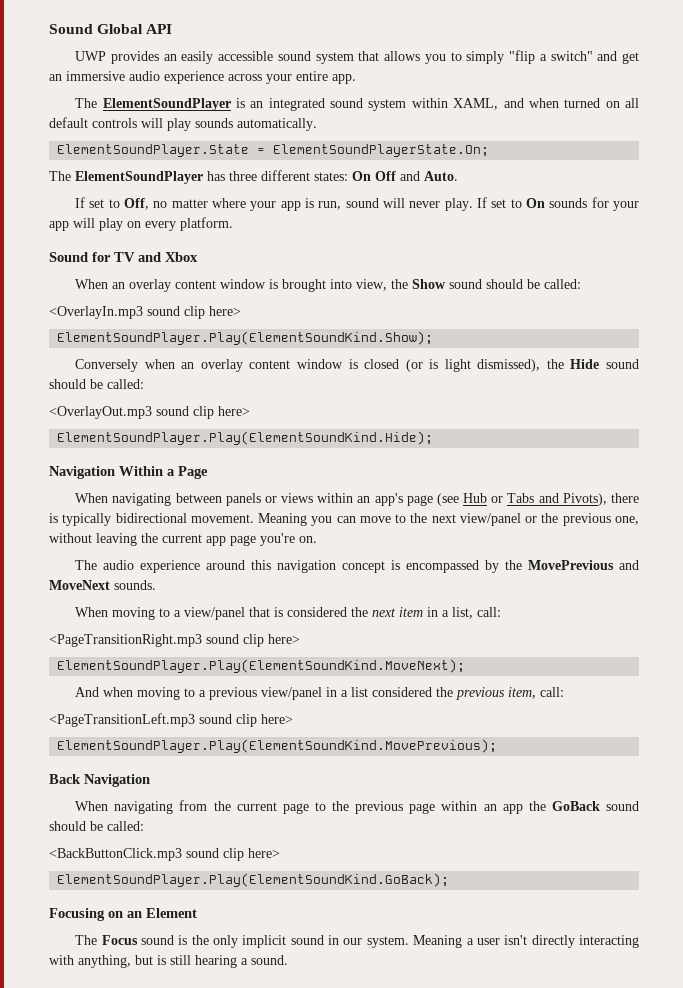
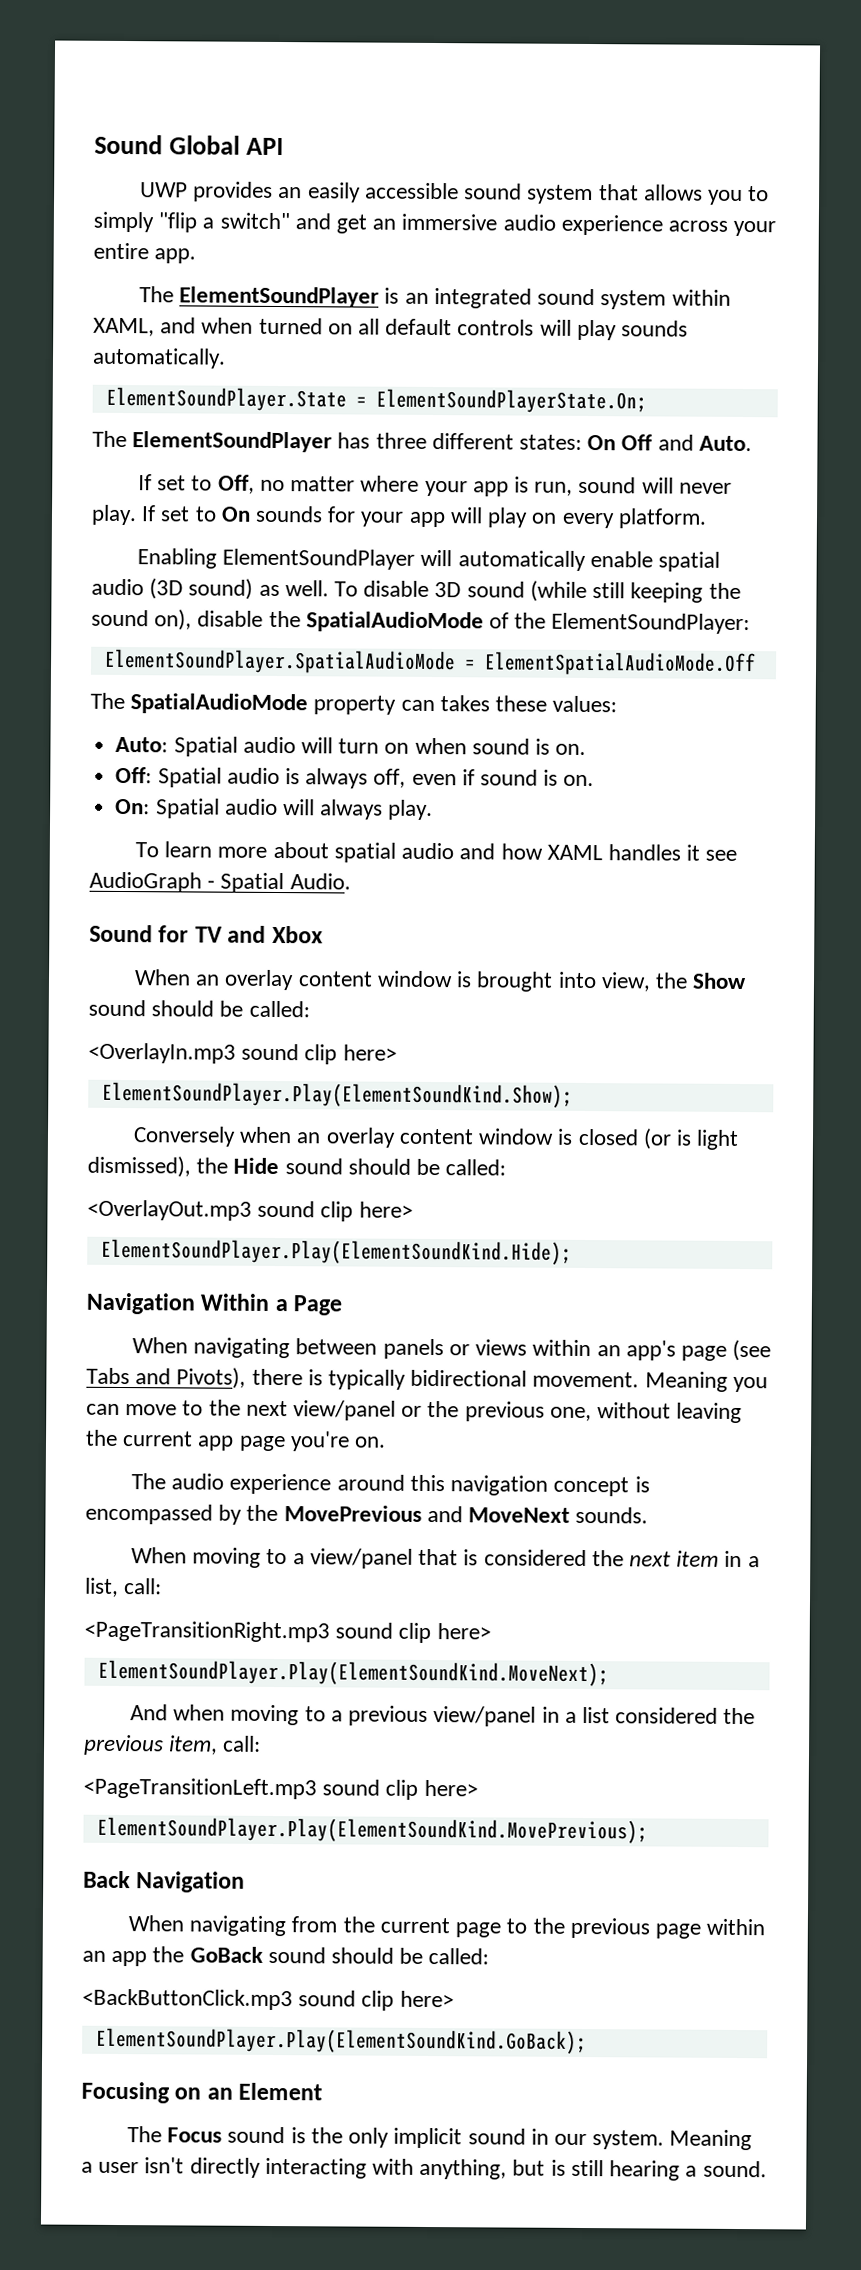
+ Enabling ElementSoundPlayer will automatically enable spatial audio (3D sound) as well. To disable 3D sound (while still keeping the sound on), disable the SpatialAudioMode of the ElementSoundPlayer:
+ ElementSoundPlayer.SpatialAudioMode = ElementSpatialAudioMode.Off
+ The SpatialAudioMode property can takes these values:
+ Auto: Spatial audio will turn on when sound is on.
+ Off: Spatial audio is always off, even if sound is on.
+ On: Spatial audio will always play.
+ To learn more about spatial audio and how XAML handles it see AudioGraph - Spatial Audio.
- When navigating between panels or views within an app's page (see Hub or Tabs and Pivots), there is typically bidirectional movement.
+ When navigating between panels or views within an app's page (see Tabs and Pivots), there is typically bidirectional movement.

